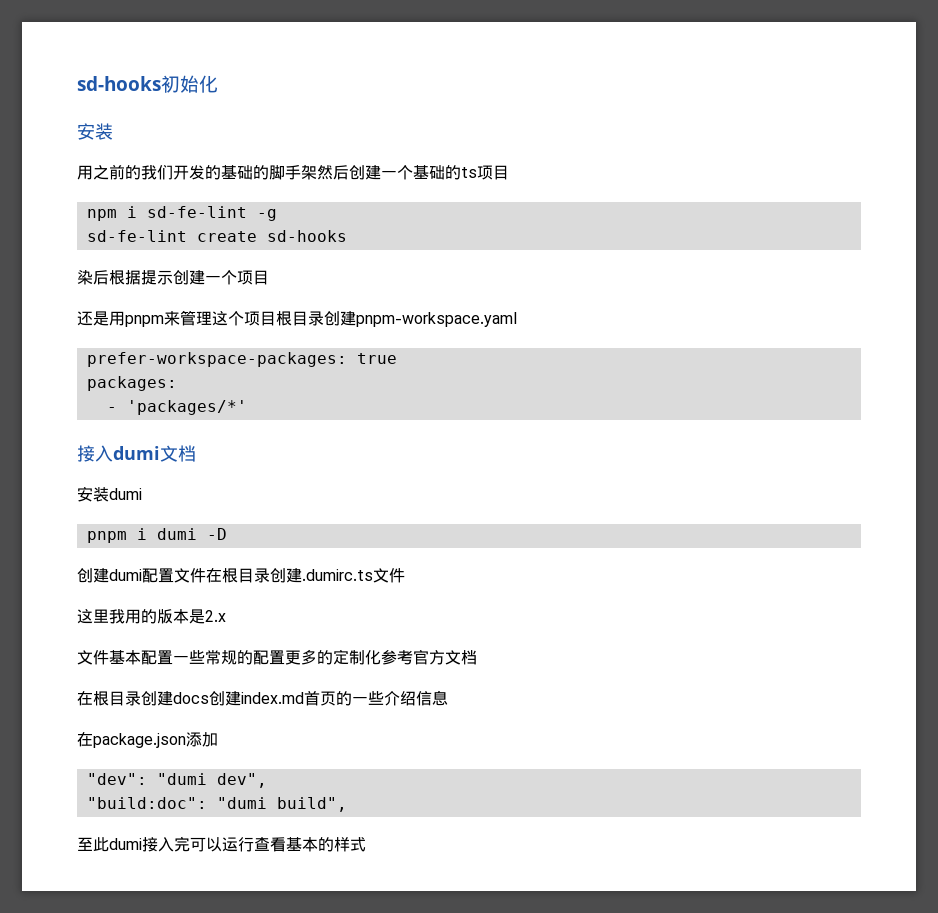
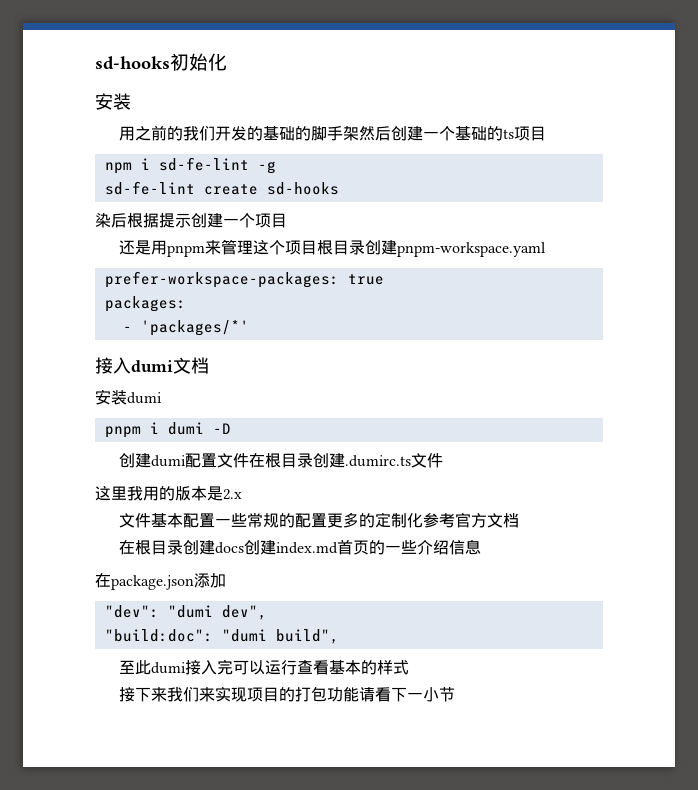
+ 接下来我们来实现项目的打包功能请看下一小节

